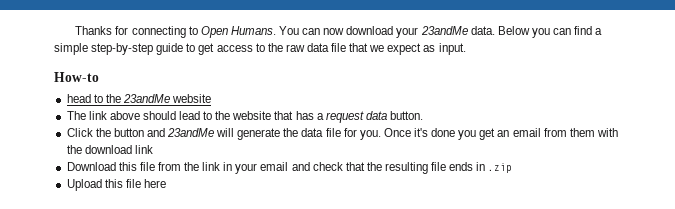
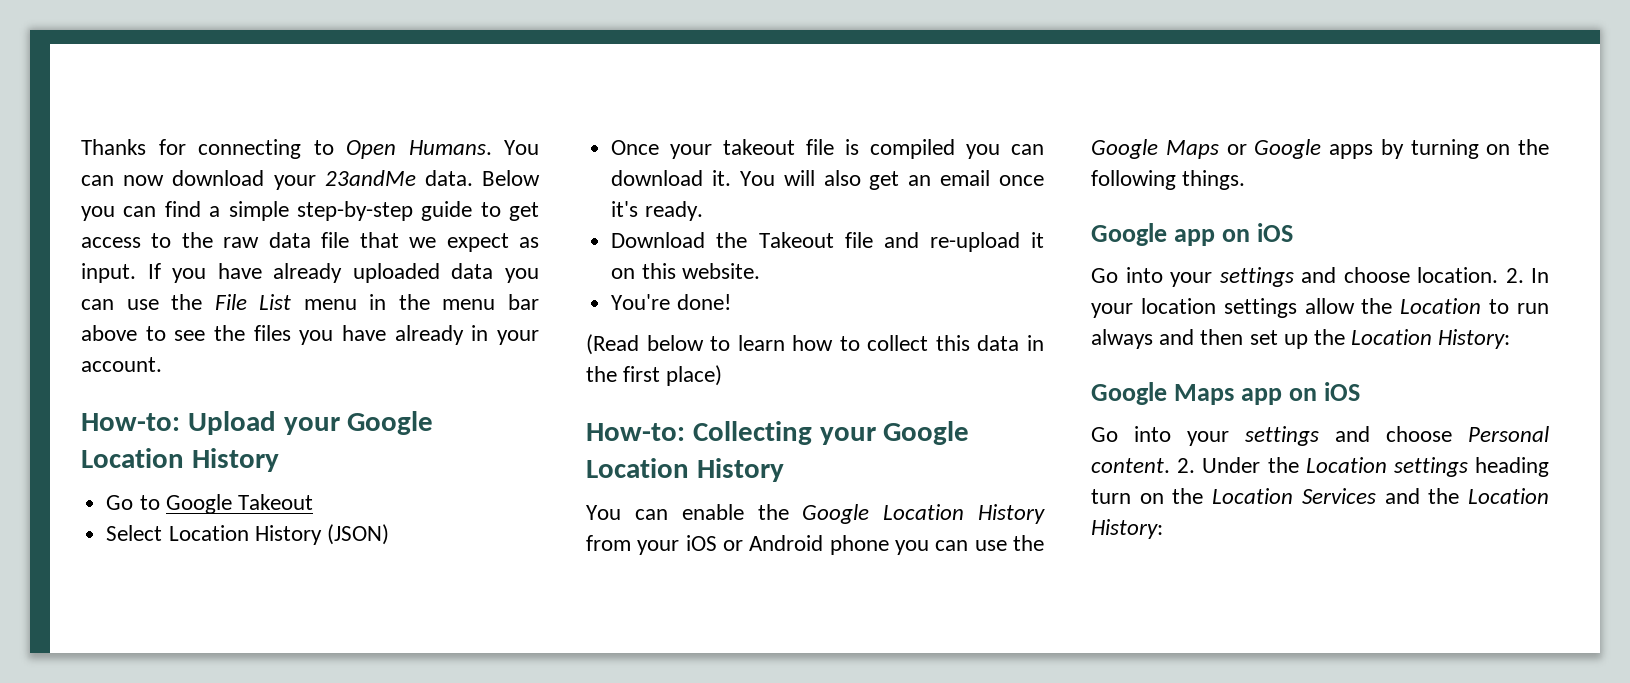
- Below you can find a simple step-by-step guide to get access to the raw data file that we expect as input.
- How-to
- head to the 23andMe website
- The link above should lead to the website that has a request data button.
- Click the button and 23andMe will generate the data file for you. Once it's done you get an email from them with the download link
- Download this file from the link in your email and check that the resulting file ends in .zip
- Upload this file here
+ Below you can find a simple step-by-step guide to get access to the raw data file that we expect as input. If you have already uploaded data you can use the File List menu in the menu bar above to see the files you have already in your account.
+ How-to: Upload your Google Location History
+ Go to Google Takeout
+ Select Location History (JSON)
+ Once your takeout file is compiled you can download it. You will also get an email once it's ready.
+ Download the Takeout file and re-upload it on this website.
+ You're done!
+ (Read below to learn how to collect this data in the first place)
+ How-to: Collecting your Google Location History
+ You can enable the Google Location History from your iOS or Android phone you can use the Google Maps or Google apps by turning on the following things.
+ Google app on iOS
+ Go into your settings and choose location. 2. In your location settings allow the Location to run always and then set up the Location History:
+ Google Maps app on iOS
+ Go into your settings and choose Personal content. 2. Under the Location settings heading turn on the Location Services and the Location History:

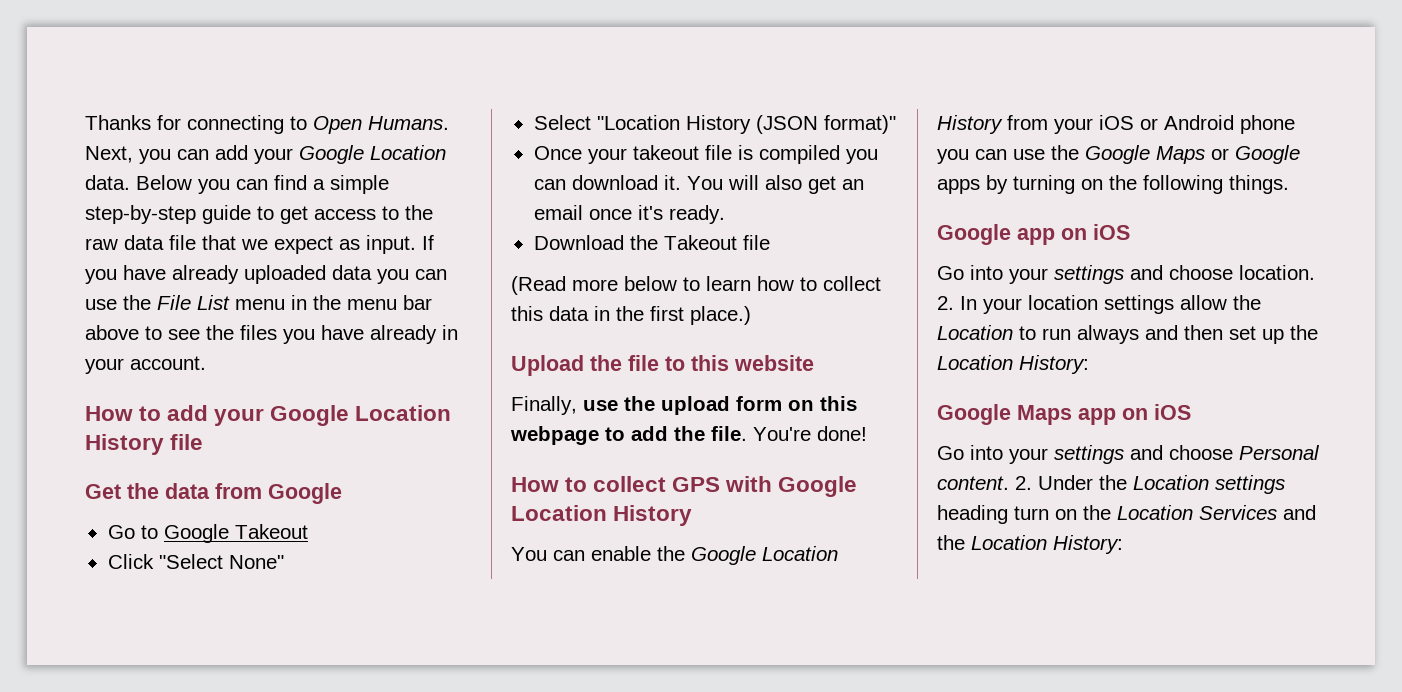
- You can now download your 23andMe data.
+ Next, you can add your Google Location data.
- How-to: Upload your Google Location History
+ How to add your Google Location History file
+ Get the data from Google
  Go to Google Takeout
- Select Location History (JSON)
+ Click "Select None"
+ Select "Location History (JSON format)"
- Download the Takeout file and re-upload it on this website.
- You're done!
+ Download the Takeout file
- (Read below to learn how to collect this data in the first place)
- How-to: Collecting your Google Location History
+ (Read more below to learn how to collect this data in the first place.)
+ Upload the file to this website
+ Finally, use the upload form on this webpage to add the file. You're done!
+ How to collect GPS with Google Location History

